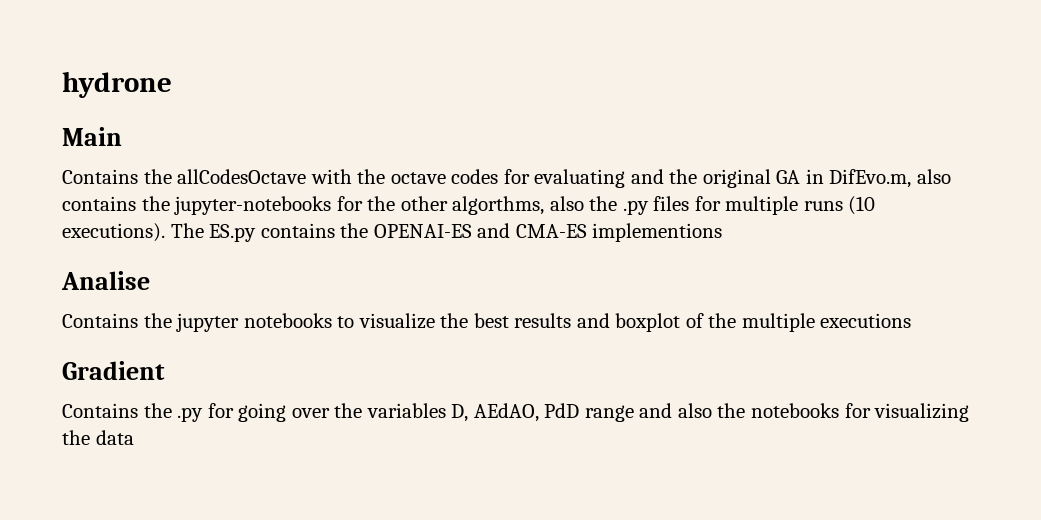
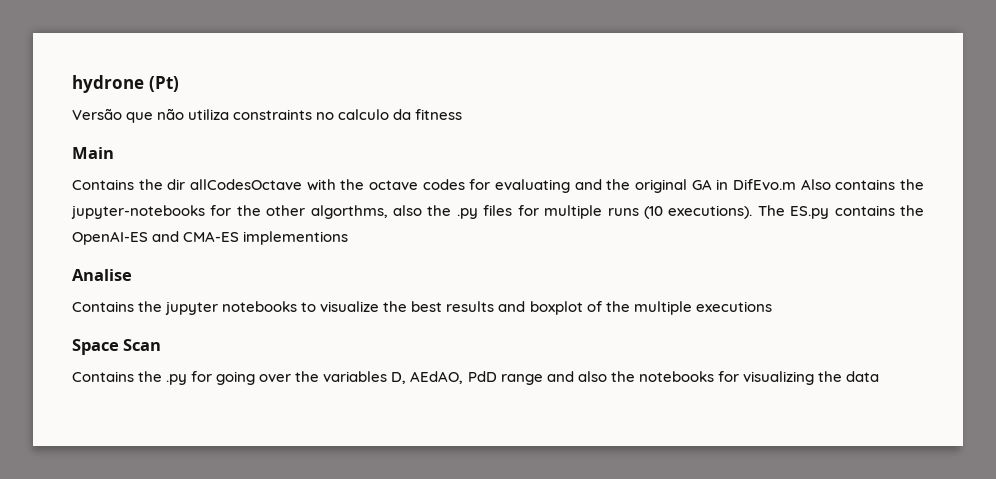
- hydrone
+ hydrone (Pt)
+ Versão que não utiliza constraints no calculo da fitness
- Contains the allCodesOctave with the octave codes for evaluating and the original GA in DifEvo.m, also contains the jupyter-notebooks for the other algorthms, also the .py files for multiple runs (10 executions).
+ Contains the dir allCodesOctave with the octave codes for evaluating and the original GA in DifEvo.m Also contains the jupyter-notebooks for the other algorthms, also the .py files for multiple runs (10 executions).
- The ES.py contains the OPENAI-ES and CMA-ES implementions
+ The ES.py contains the OpenAI-ES and CMA-ES implementions
- Gradient
+ Space Scan

